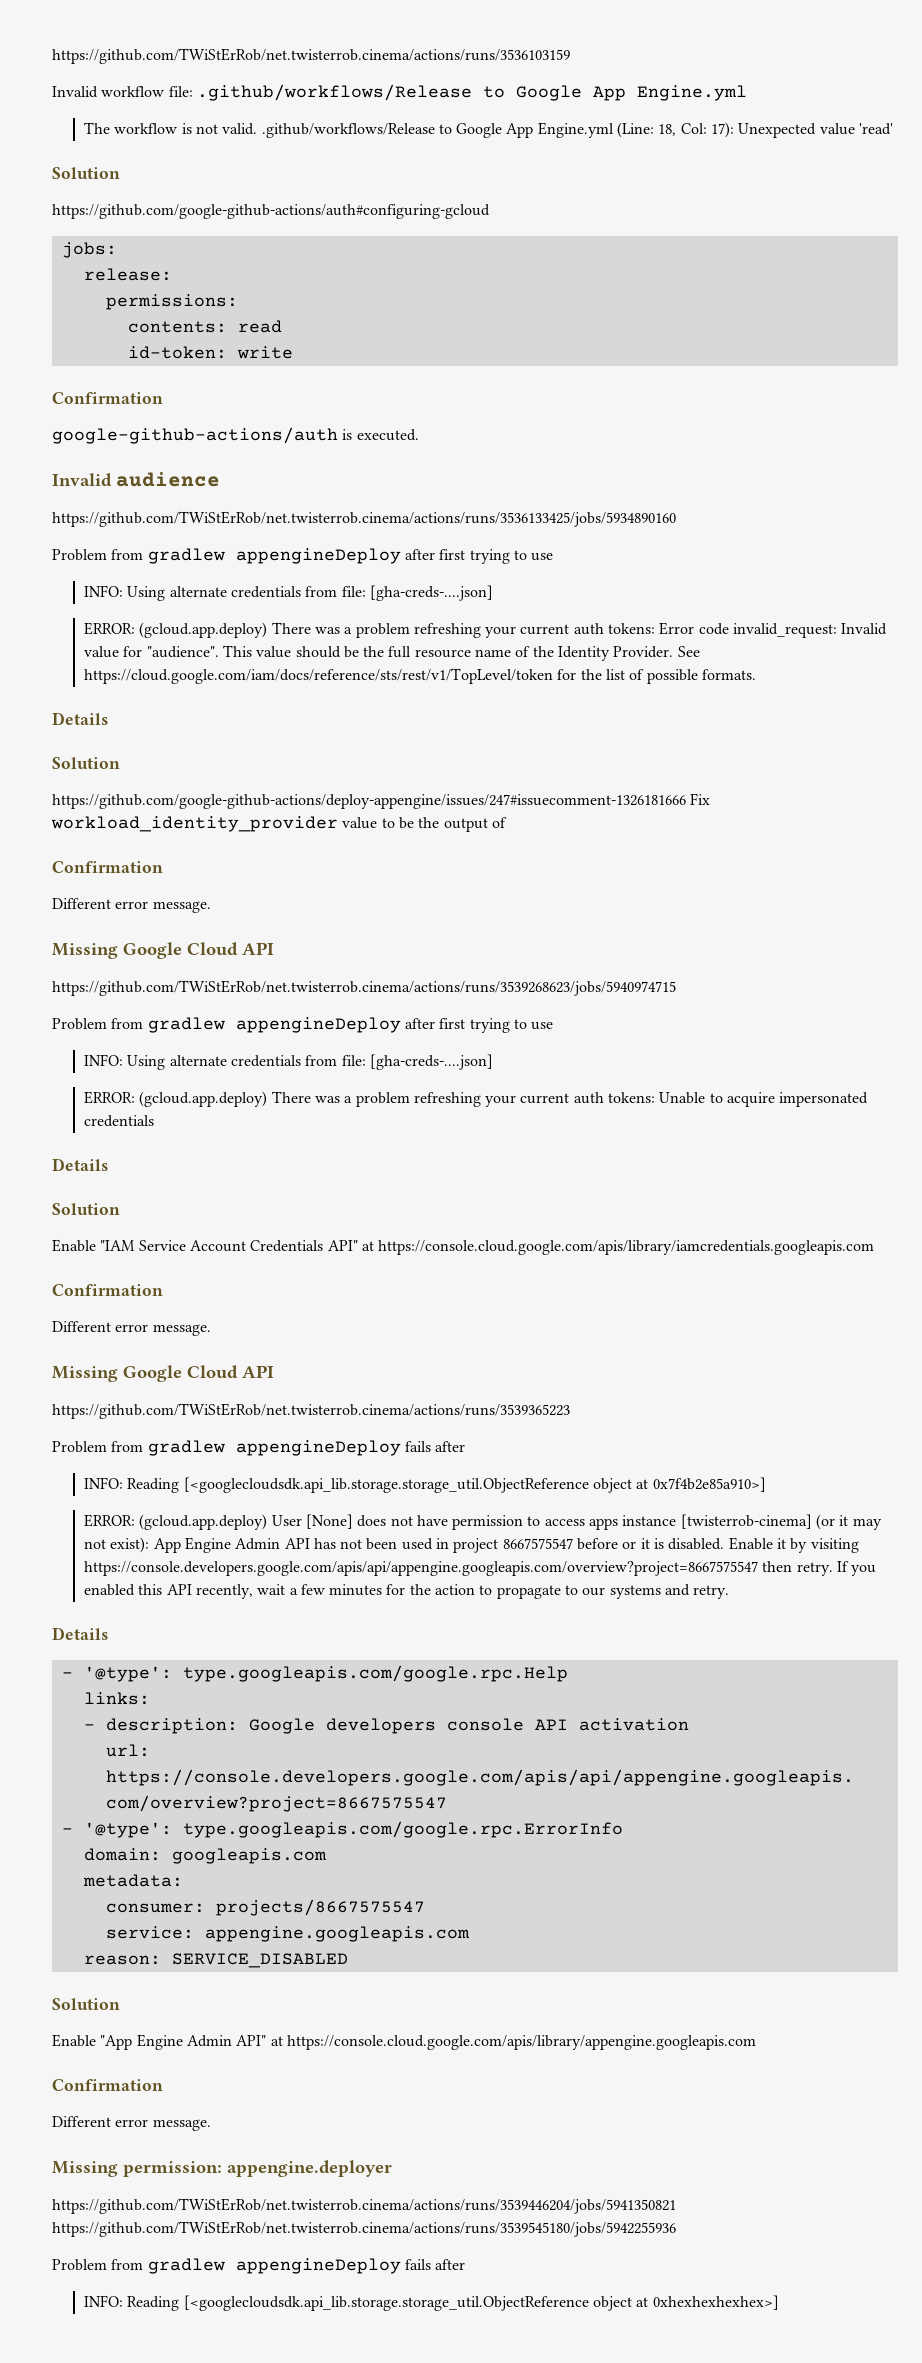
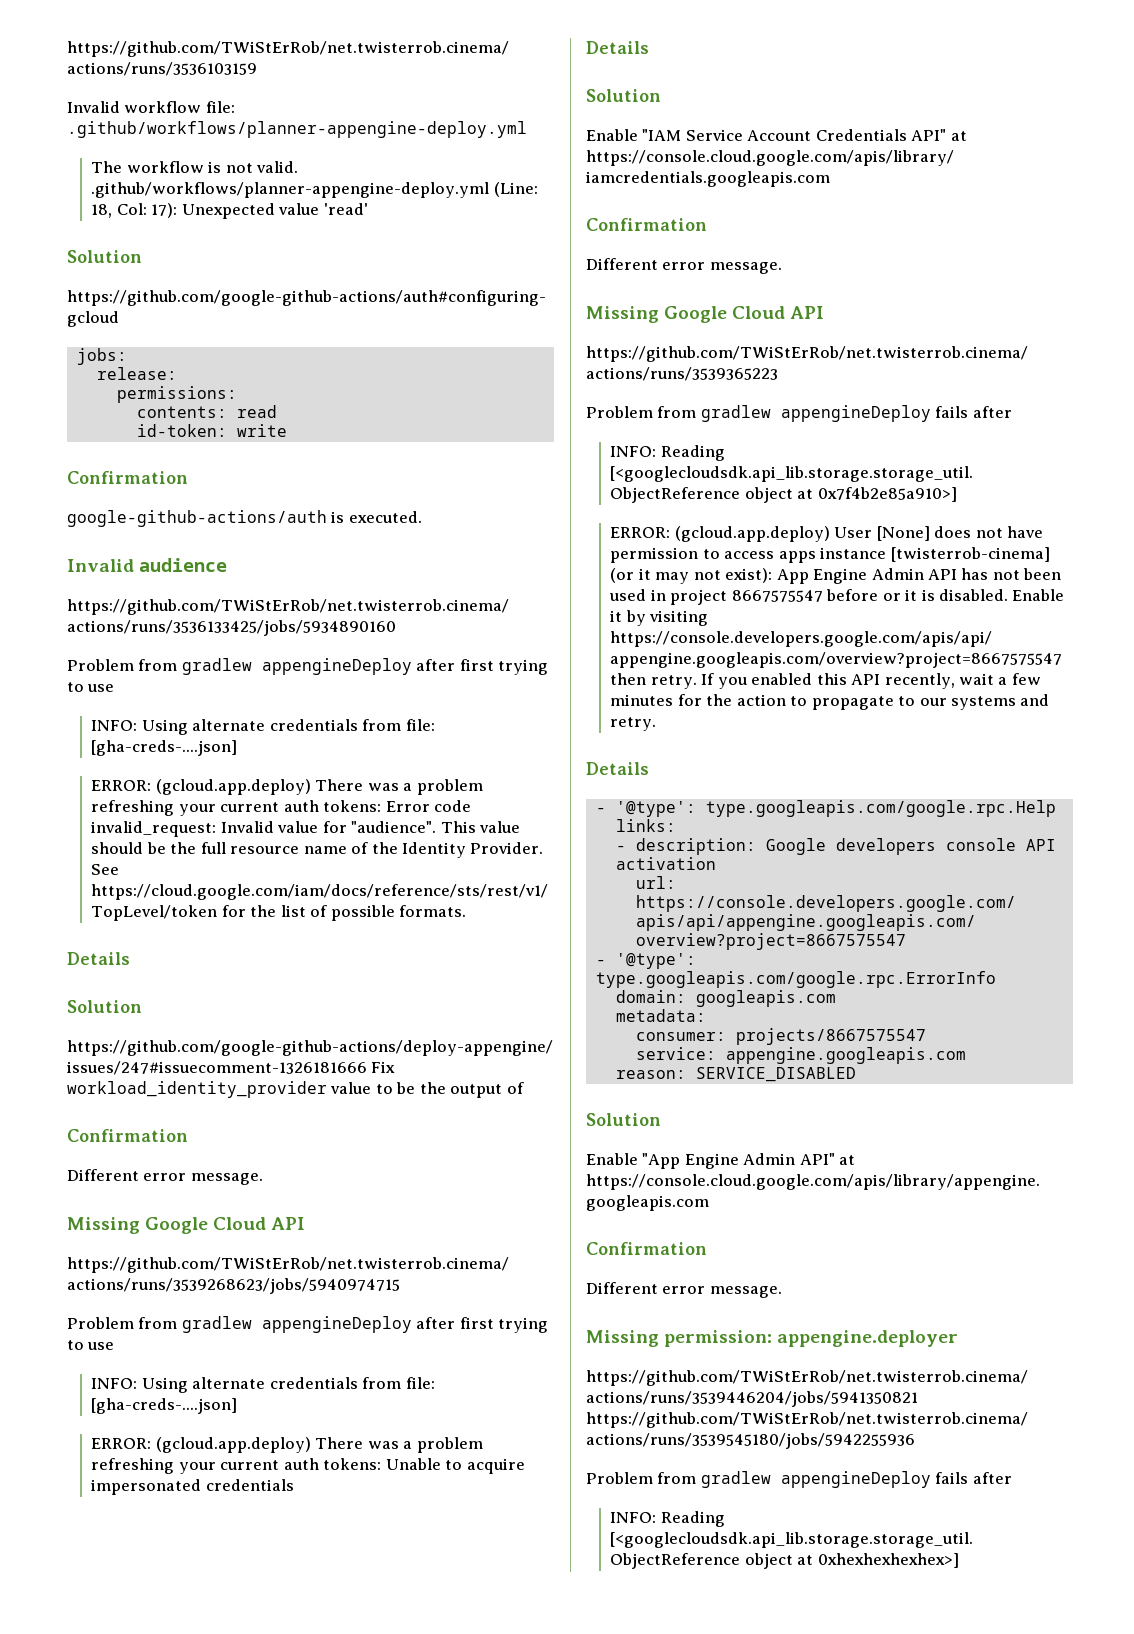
- Invalid workflow file: .github/workflows/Release to Google App Engine.yml
+ Invalid workflow file: .github/workflows/planner-appengine-deploy.yml
- The workflow is not valid. .github/workflows/Release to Google App Engine.yml (Line: 18, Col: 17): Unexpected value 'read'
+ The workflow is not valid. .github/workflows/planner-appengine-deploy.yml (Line: 18, Col: 17): Unexpected value 'read'

